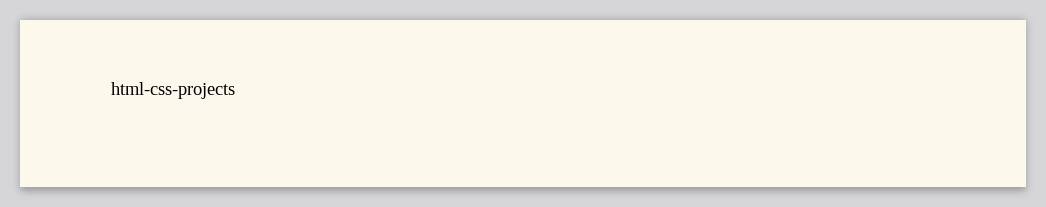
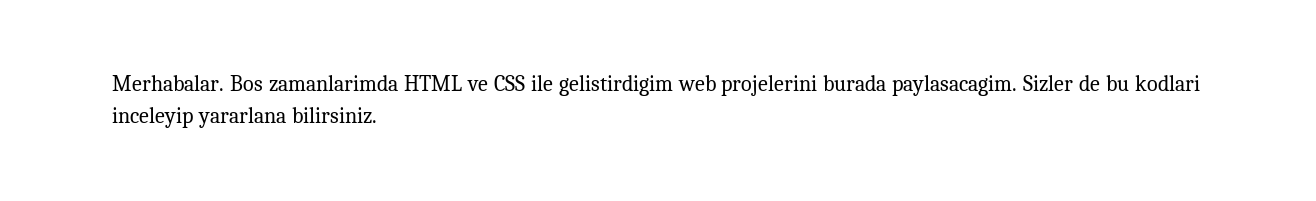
- html-css-projects
+ Merhabalar. Bos zamanlarimda HTML ve CSS ile gelistirdigim web projelerini burada paylasacagim. Sizler de bu kodlari inceleyip yararlana bilirsiniz.

